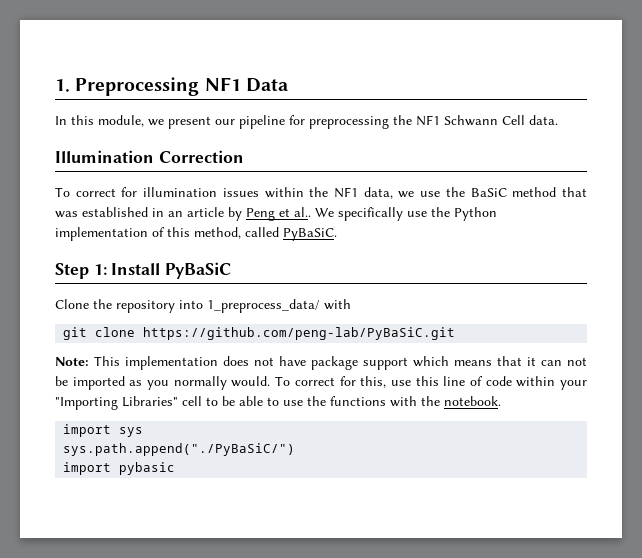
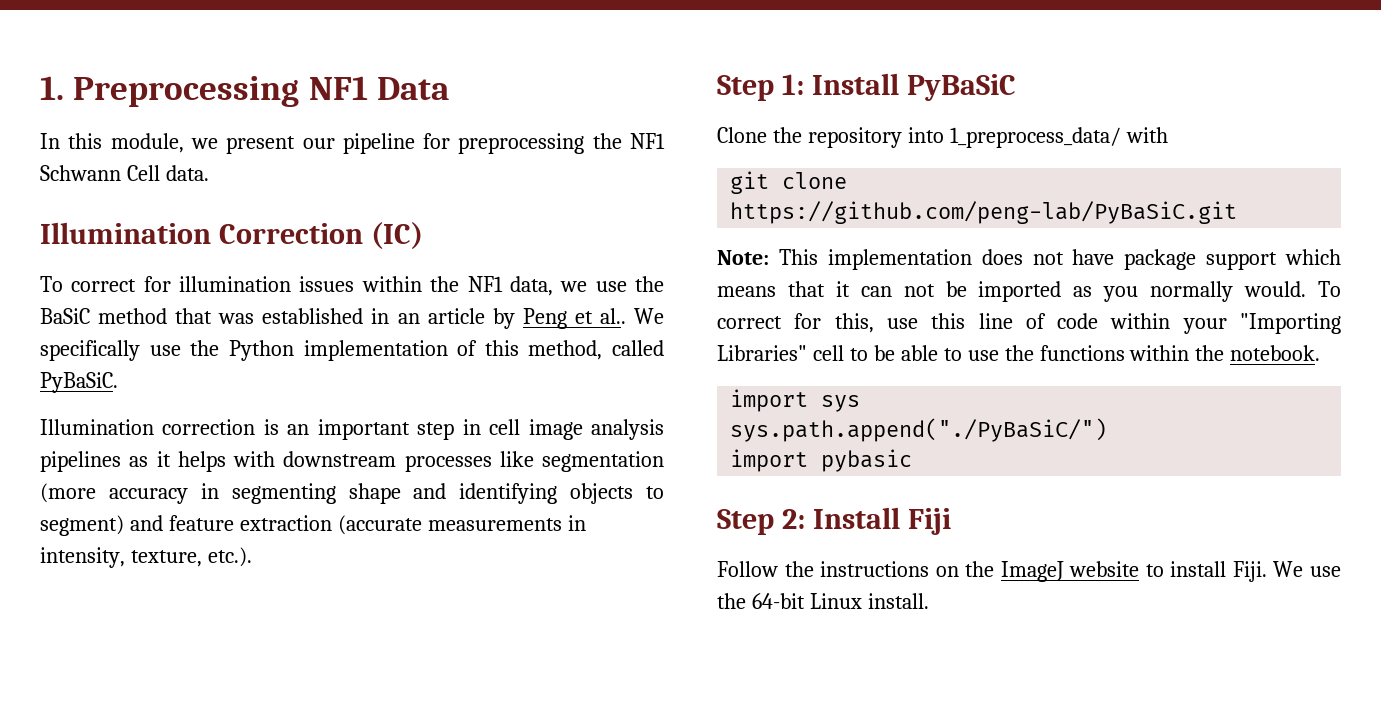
- Illumination Correction
+ Illumination Correction (IC)
+ Illumination correction is an important step in cell image analysis pipelines as it helps with downstream processes like segmentation (more accuracy in segmenting shape and identifying objects to segment) and feature extraction (accurate measurements in intensity, texture, etc.).
- To correct for this, use this line of code within your "Importing Libraries" cell to be able to use the functions with the notebook.
+ To correct for this, use this line of code within your "Importing Libraries" cell to be able to use the functions within the notebook.
+ Step 2: Install Fiji
+ Follow the instructions on the ImageJ website to install Fiji. We use the 64-bit Linux install.

